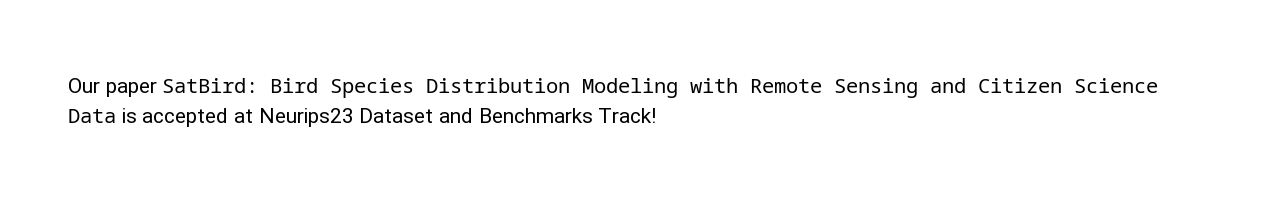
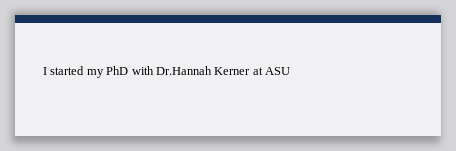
- Our paper SatBird: Bird Species Distribution Modeling with Remote Sensing and Citizen Science Data is accepted at Neurips23 Dataset and Benchmarks Track!
+ I started my PhD with Dr.Hannah Kerner at ASU

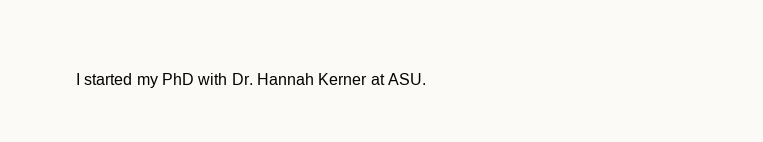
- I started my PhD with Dr.Hannah Kerner at ASU
+ I started my PhD with Dr. Hannah Kerner at ASU.

